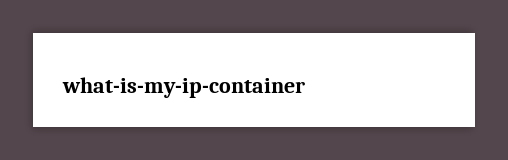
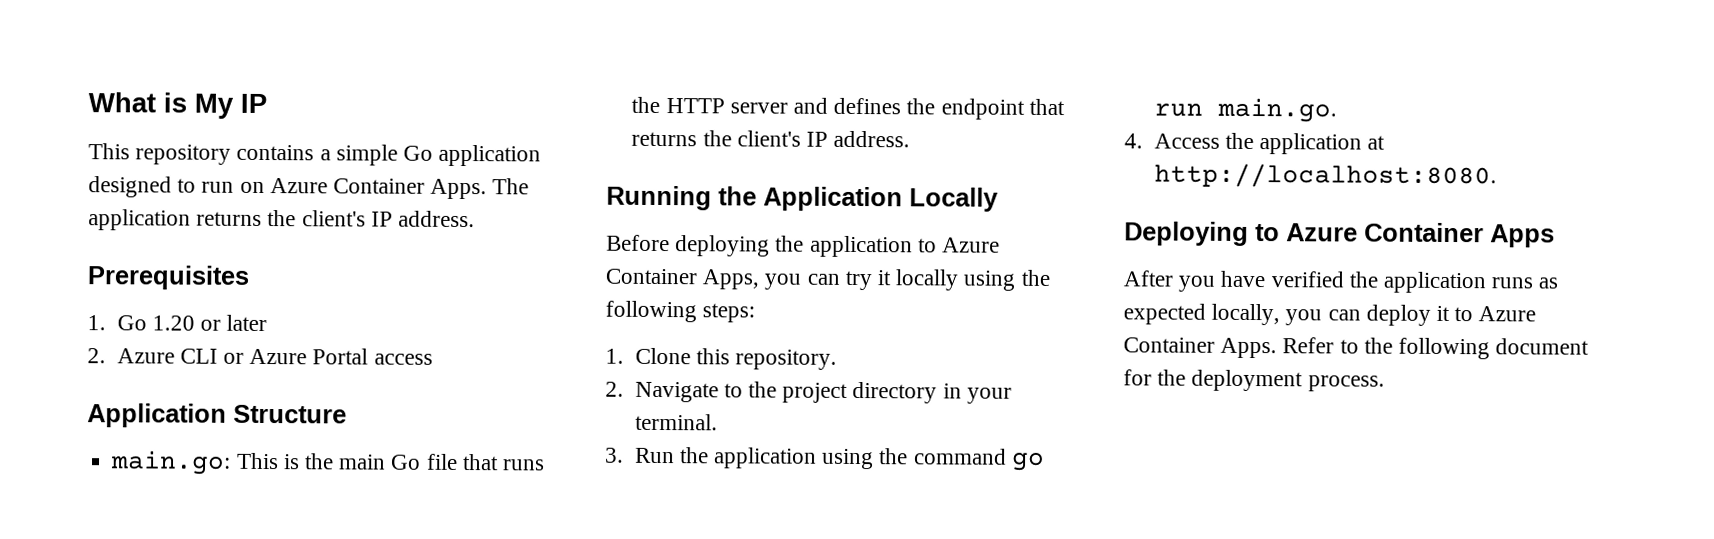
- what-is-my-ip-container
+ What is My IP
+ This repository contains a simple Go application designed to run on Azure Container Apps. The application returns the client's IP address.
+ Prerequisites
+ 1. Go 1.20 or later
+ 2. Azure CLI or Azure Portal access
+ Application Structure
+ main.go: This is the main Go file that runs the HTTP server and defines the endpoint that returns the client's IP address.
+ Running the Application Locally
+ Before deploying the application to Azure Container Apps, you can try it locally using the following steps:
+ 1. Clone this repository.
+ 2. Navigate to the project directory in your terminal.
+ 3. Run the application using the command go run main.go.
+ 4. Access the application at http://localhost:8080.
+ Deploying to Azure Container Apps
+ After you have verified the application runs as expected locally, you can deploy it to Azure Container Apps. Refer to the following document for the deployment process.

